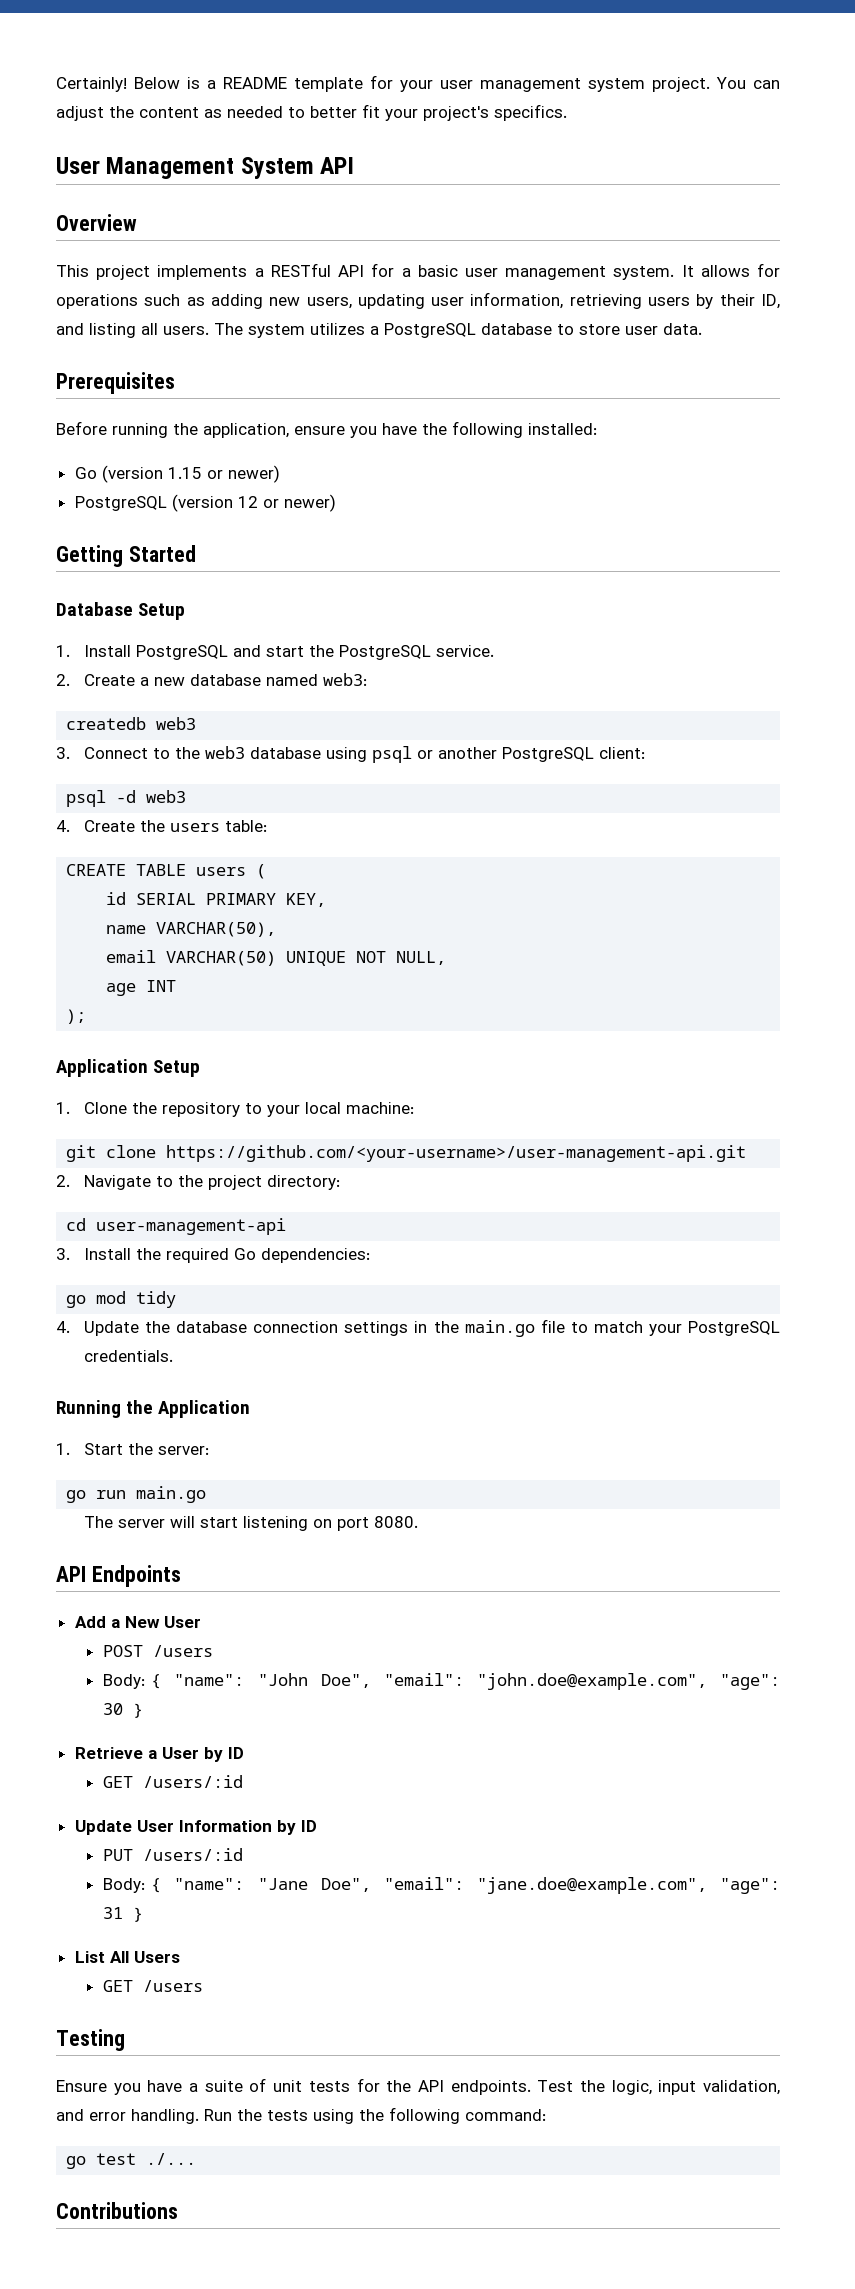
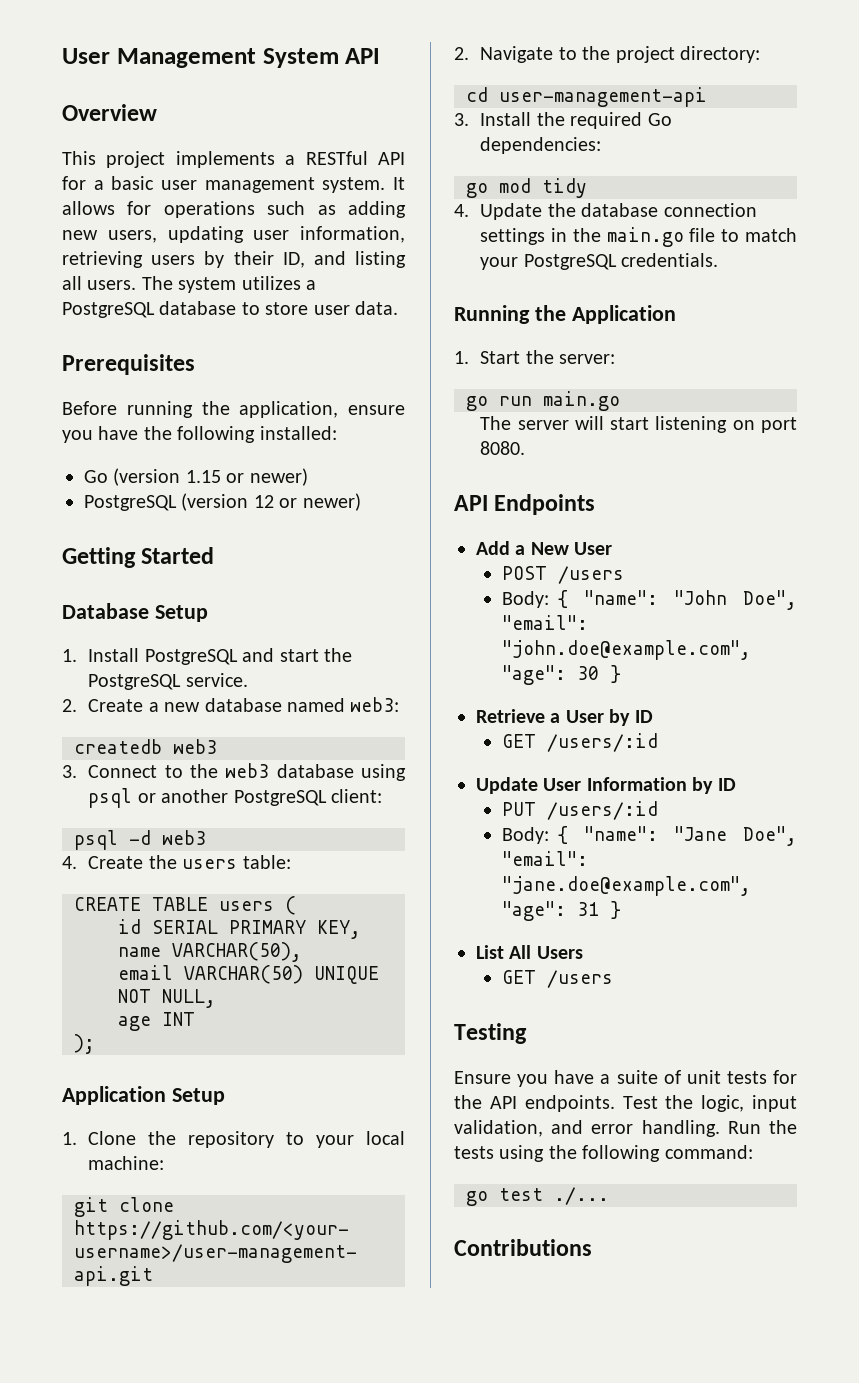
- Certainly! Below is a README template for your user management system project. You can adjust the content as needed to better fit your project's specifics.

